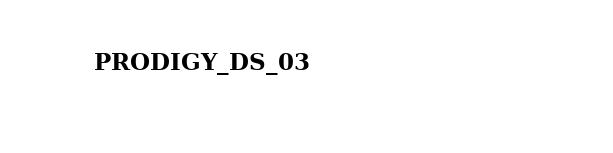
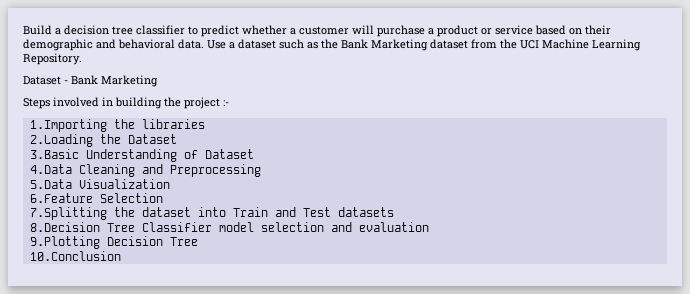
- PRODIGY_DS_03
+ Build a decision tree classifier to predict whether a customer will purchase a product or service based on their demographic and behavioral data. Use a dataset such as the Bank Marketing dataset from the UCI Machine Learning Repository.
+ Dataset - Bank Marketing
+ Steps involved in building the project :-
+ 1.Importing the libraries
+ 2.Loading the Dataset
+ 3.Basic Understanding of Dataset
+ 4.Data Cleaning and Preprocessing
+ 5.Data Visualization
+ 6.Feature Selection
+ 7.Splitting the dataset into Train and Test datasets
+ 8.Decision Tree Classifier model selection and evaluation
+ 9.Plotting Decision Tree
+ 10.Conclusion

